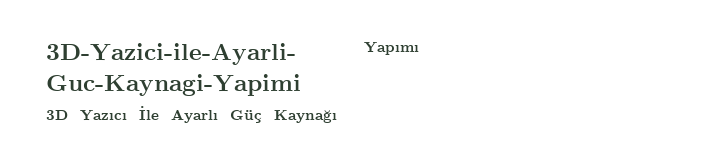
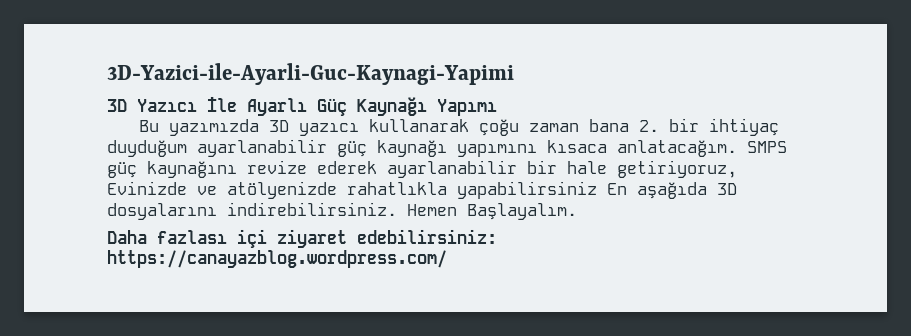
+ Bu yazımızda 3D yazıcı kullanarak çoğu zaman bana 2. bir ihtiyaç duyduğum ayarlanabilir güç kaynağı yapımını kısaca anlatacağım. SMPS güç kaynağını revize ederek ayarlanabilir bir hale getiriyoruz, Evinizde ve atölyenizde rahatlıkla yapabilirsiniz En aşağıda 3D dosyalarını indirebilirsiniz. Hemen Başlayalım.
+ Daha fazlası içi ziyaret edebilirsiniz: https://canayazblog.wordpress.com/

